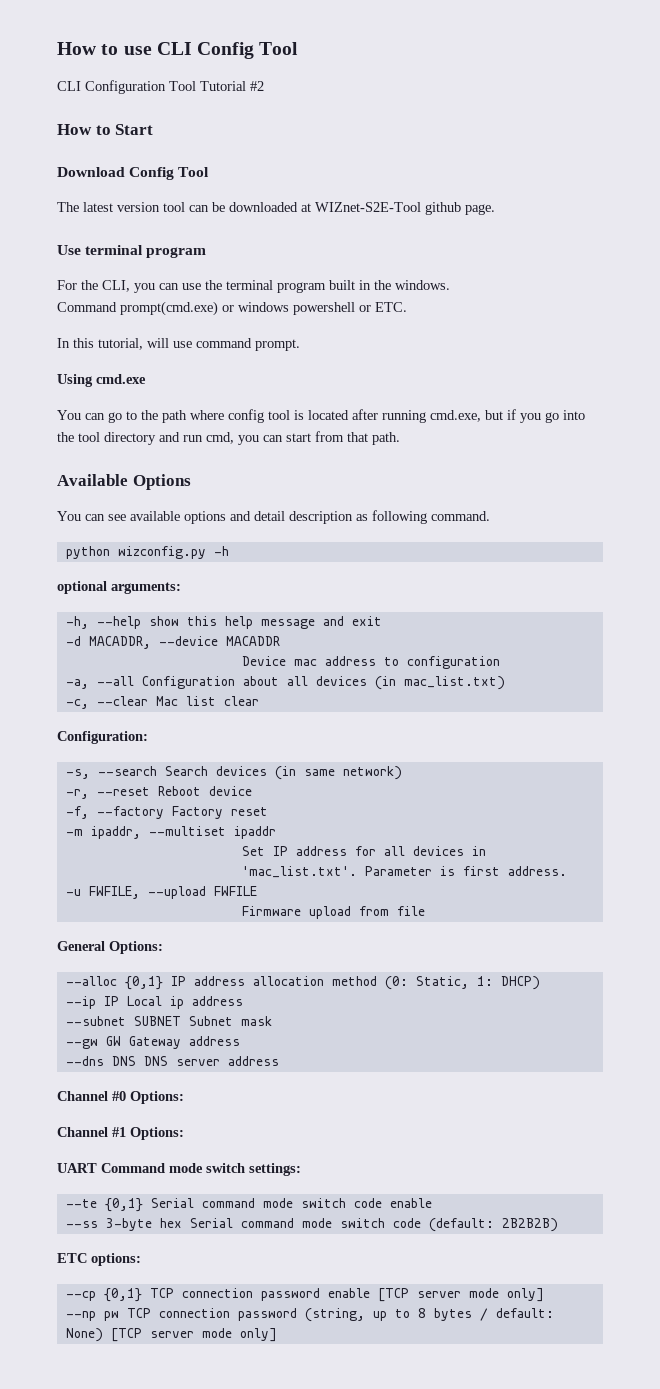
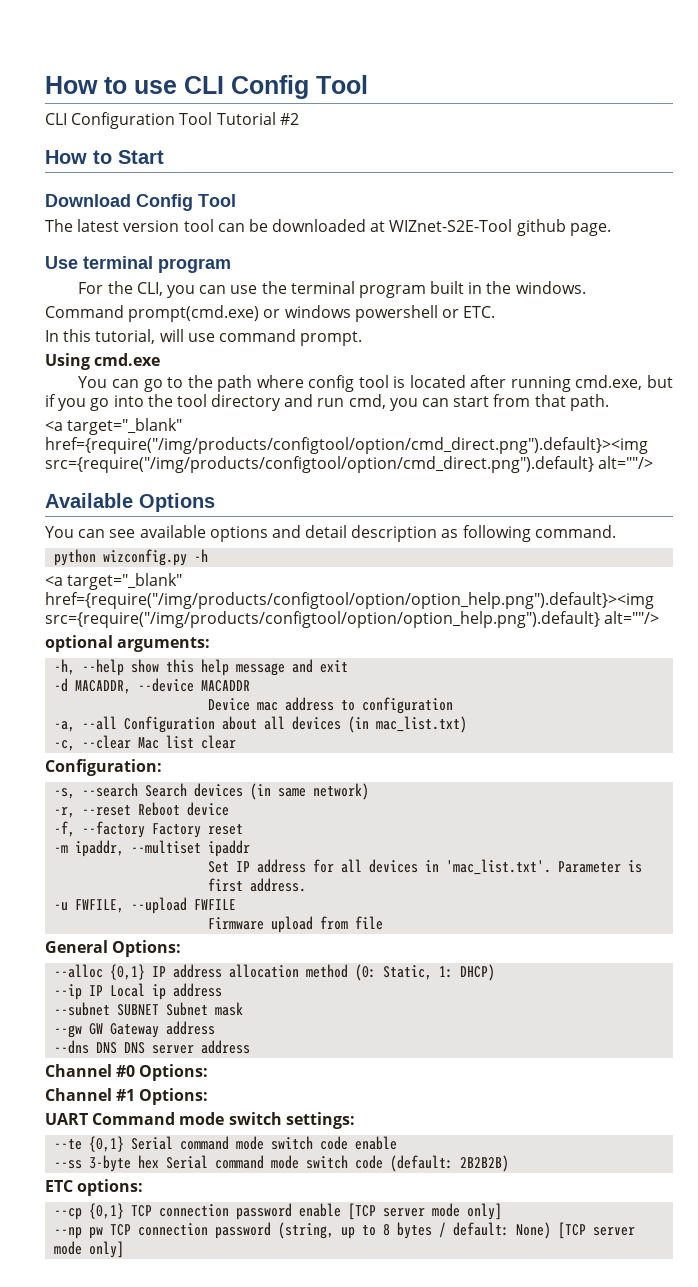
+ <a target="_blank" href={require("/img/products/configtool/option/cmd_direct.png").default}><img src={require("/img/products/configtool/option/cmd_direct.png").default} alt=""/>
+ <a target="_blank" href={require("/img/products/configtool/option/option_help.png").default}><img src={require("/img/products/configtool/option/option_help.png").default} alt=""/>

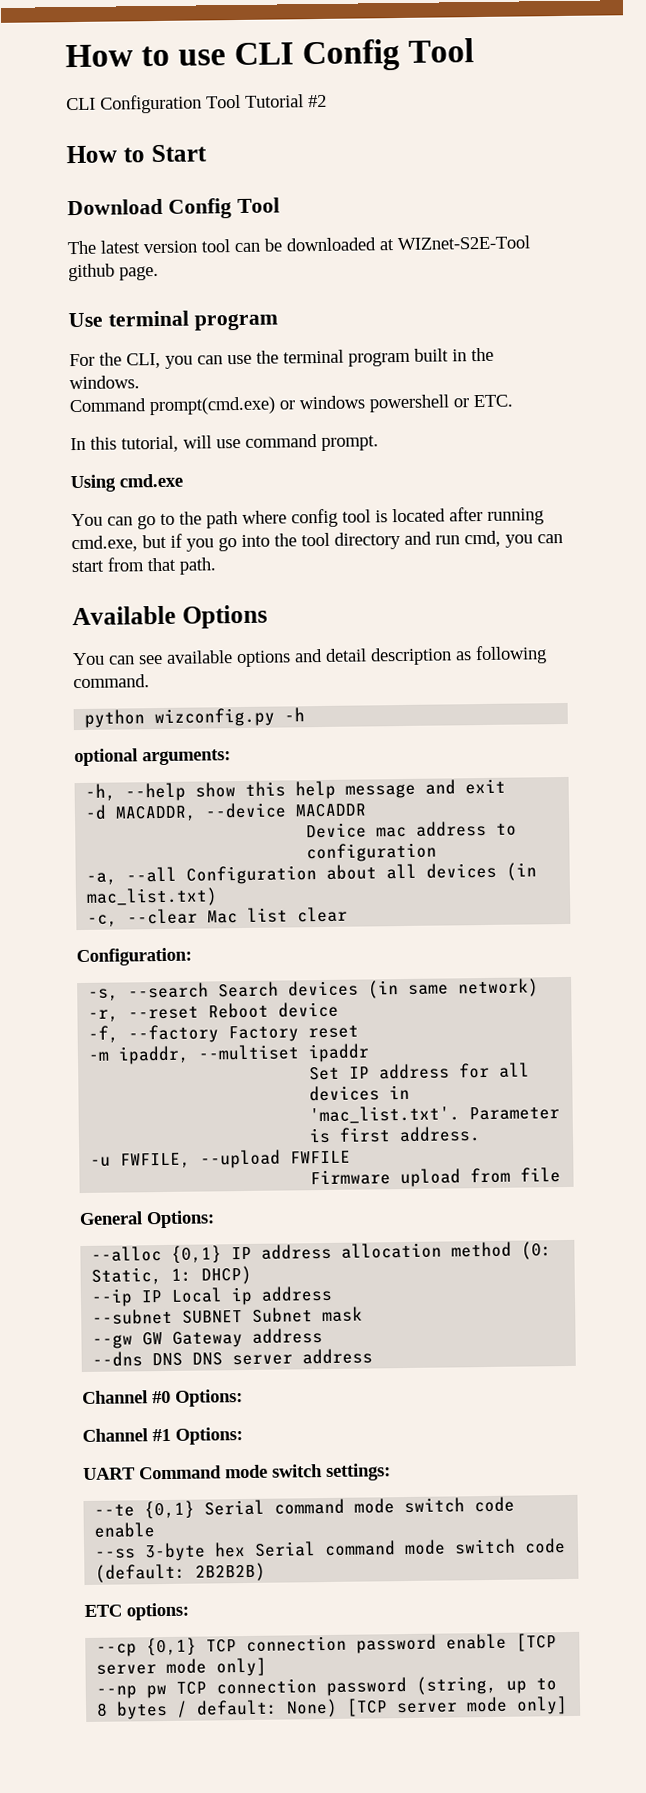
- <a target="_blank" href={require("/img/products/configtool/option/cmd_direct.png").default}><img src={require("/img/products/configtool/option/cmd_direct.png").default} alt=""/>
- <a target="_blank" href={require("/img/products/configtool/option/option_help.png").default}><img src={require("/img/products/configtool/option/option_help.png").default} alt=""/>

